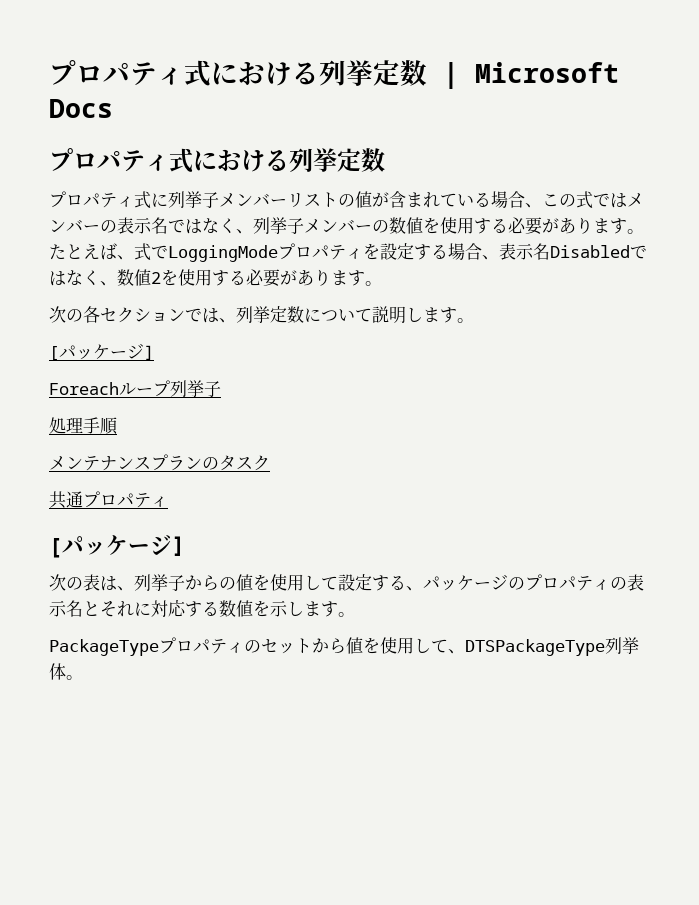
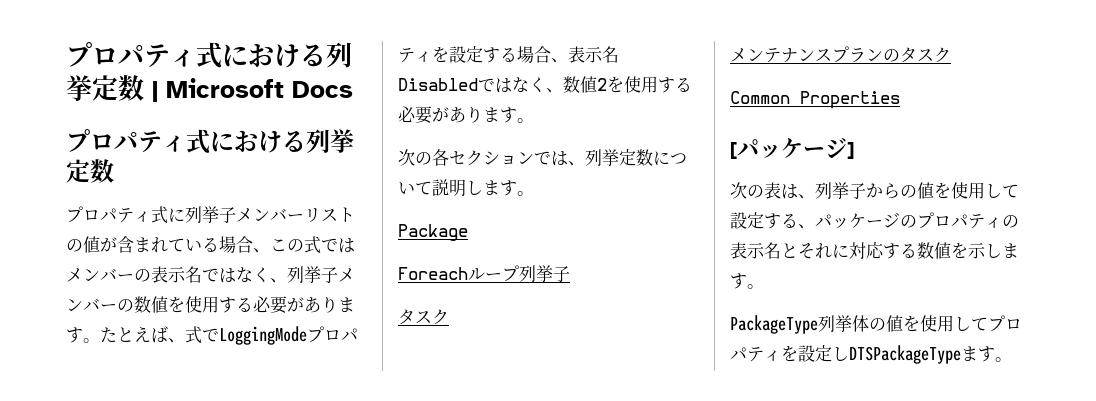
  次の各セクションでは、列挙定数について説明します。
- [パッケージ]
+ Package
  Foreachループ列挙子
- 処理手順
+ タスク
- 共通プロパティ
+ Common Properties
- PackageTypeプロパティのセットから値を使用して、DTSPackageType列挙体。
+ PackageType列挙体の値を使用してプロパティを設定しDTSPackageTypeます。

